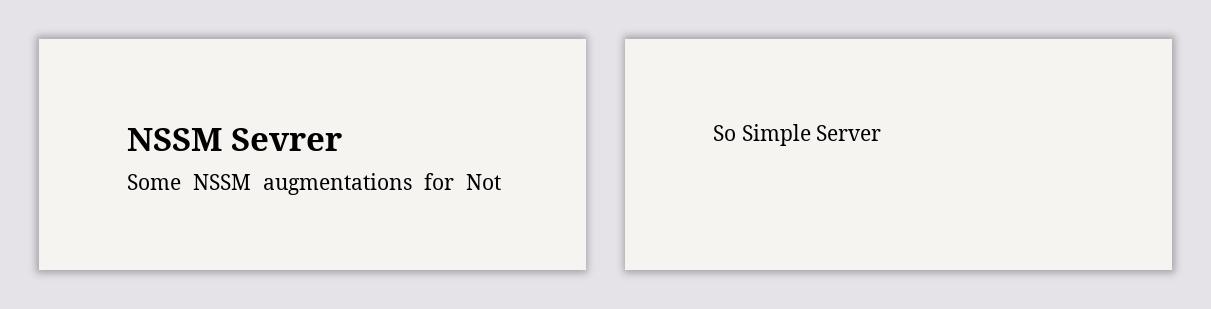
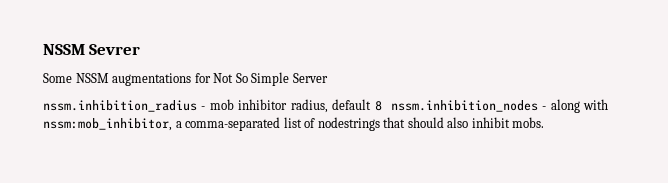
+ nssm.inhibition_radius - mob inhibitor radius, default 8 nssm.inhibition_nodes - along with nssm:mob_inhibitor, a comma-separated list of nodestrings that should also inhibit mobs.

